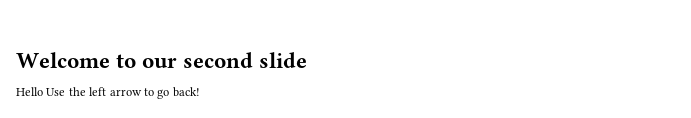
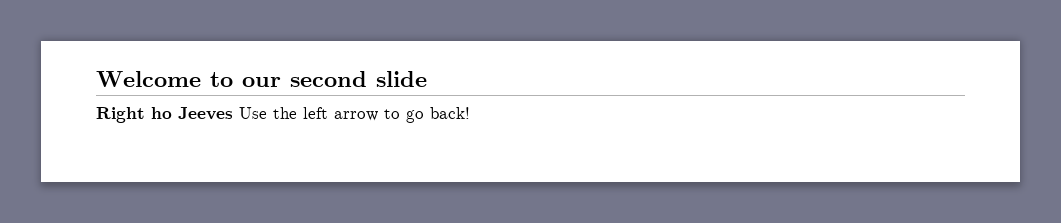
- Hello Use the left arrow to go back!
+ Right ho Jeeves Use the left arrow to go back!

